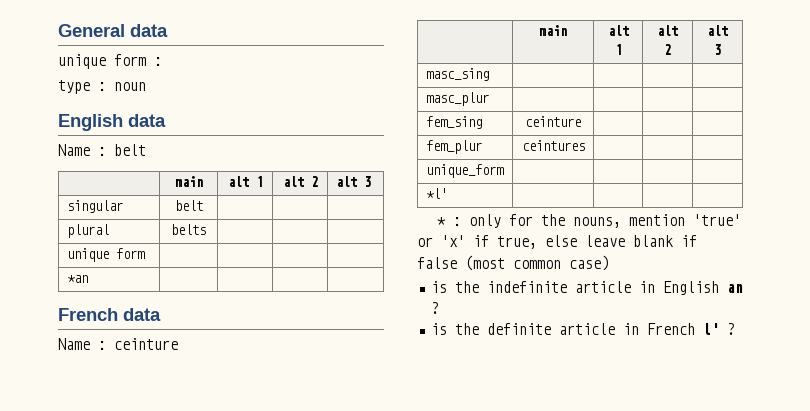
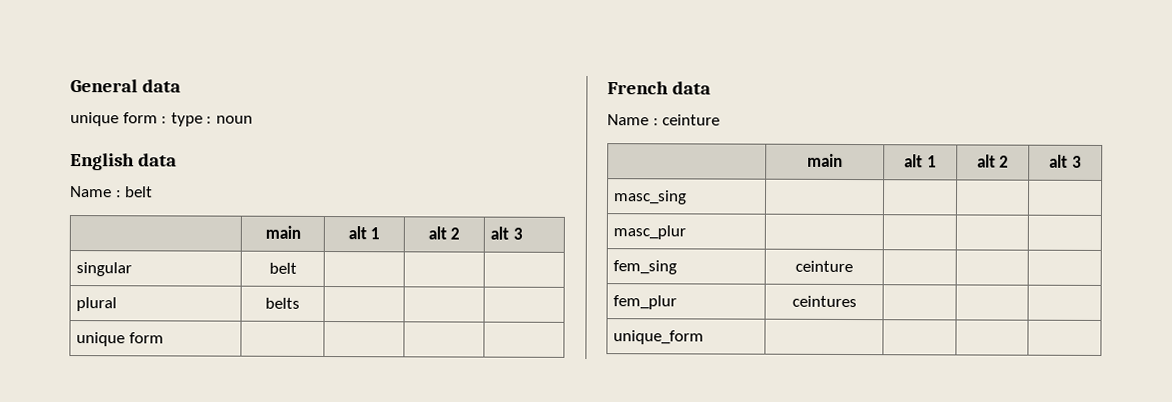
- unique form :
- type : noun
+ unique form : type : noun
- *an | | | |
- *l' | | | |
- * : only for the nouns, mention 'true' or 'x' if true, else leave blank if false (most common case)
- is the indefinite article in English an ?
- is the definite article in French l' ?

